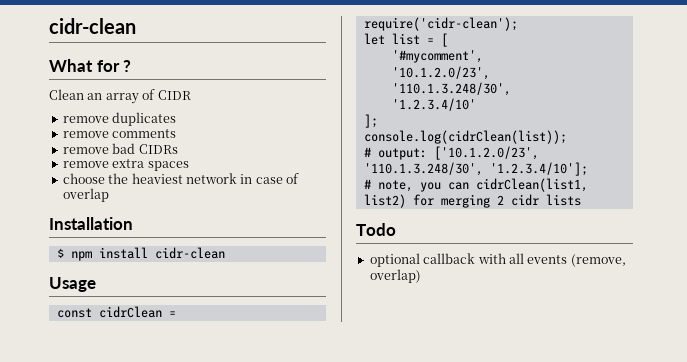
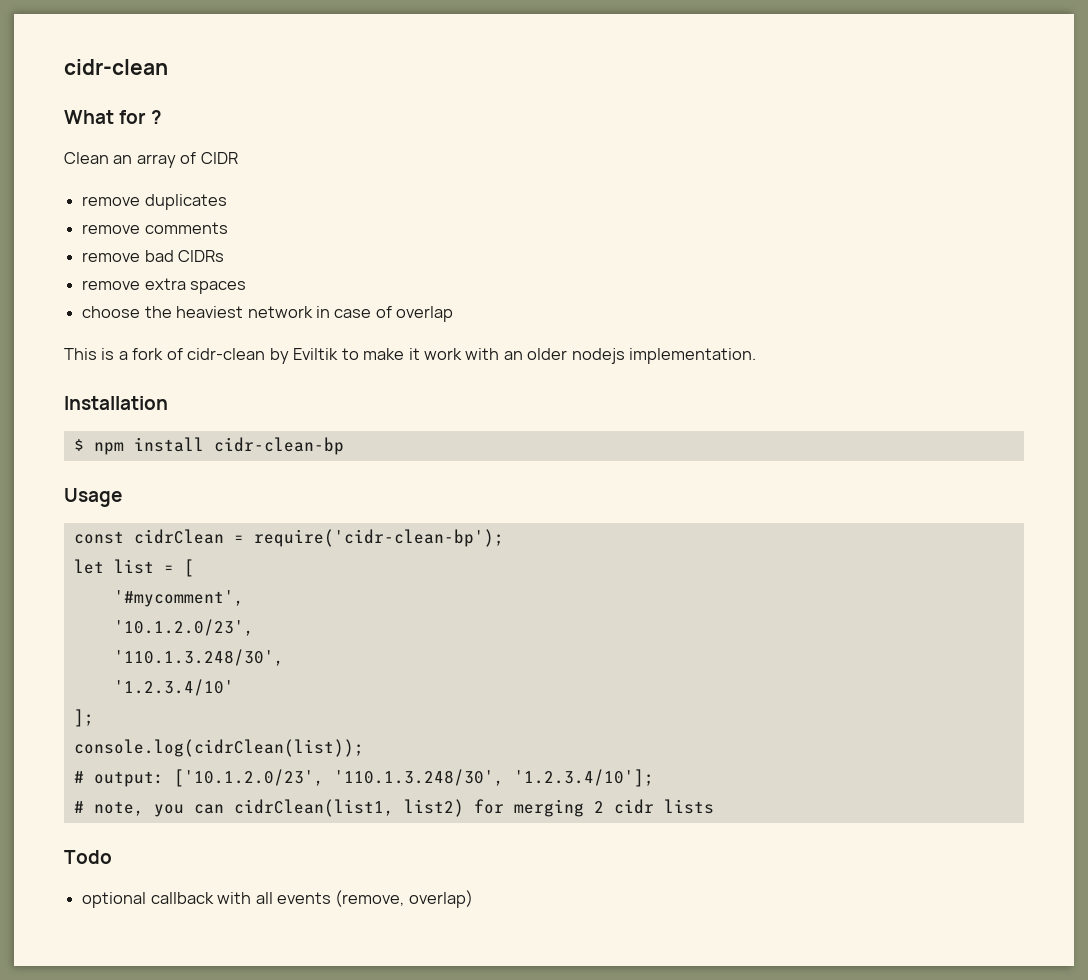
+ This is a fork of cidr-clean by Eviltik to make it work with an older nodejs implementation.
- $ npm install cidr-clean
+ $ npm install cidr-clean-bp
- const cidrClean = require('cidr-clean');
+ const cidrClean = require('cidr-clean-bp');

